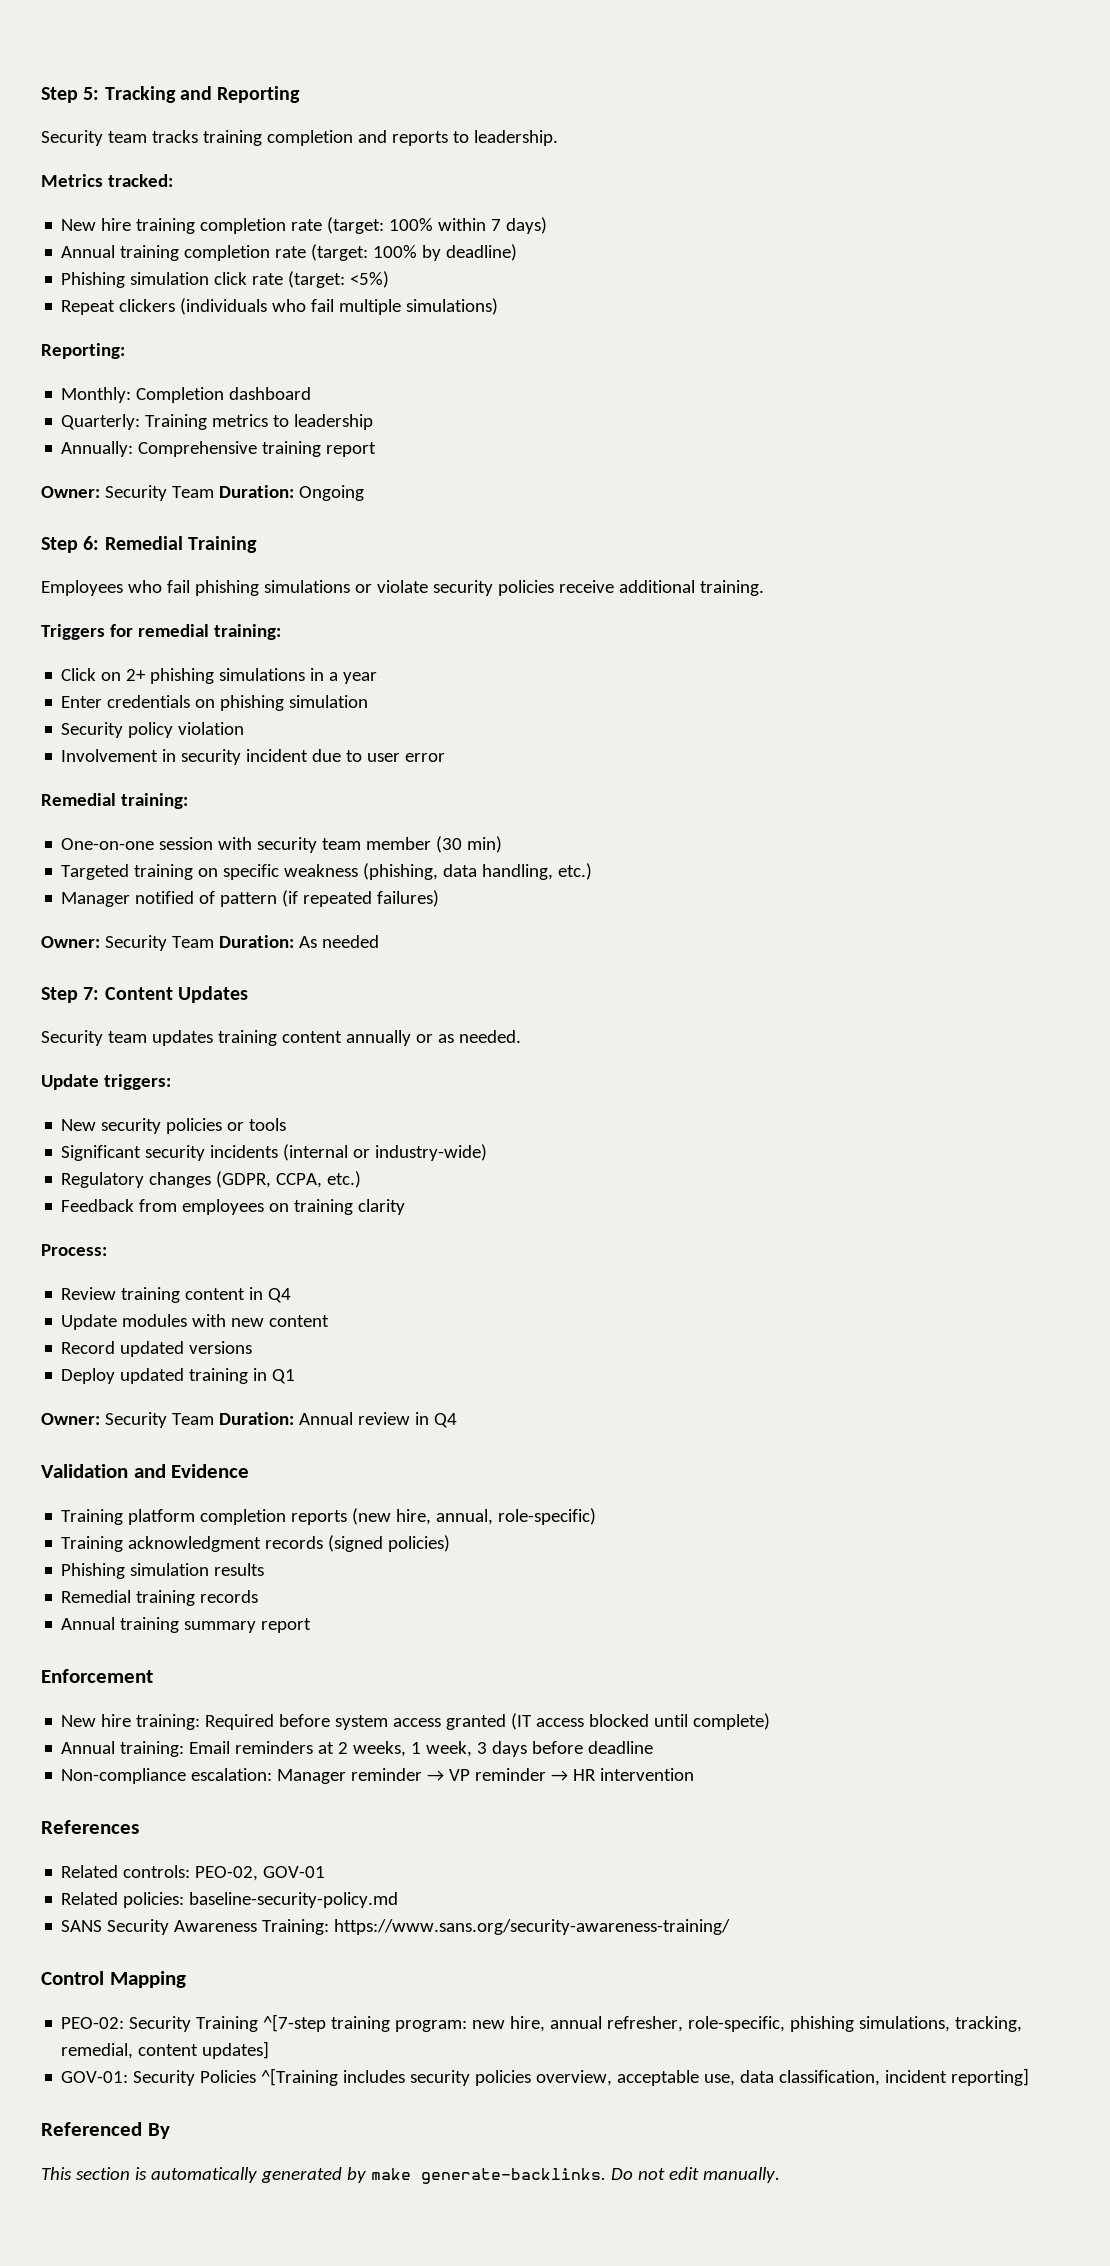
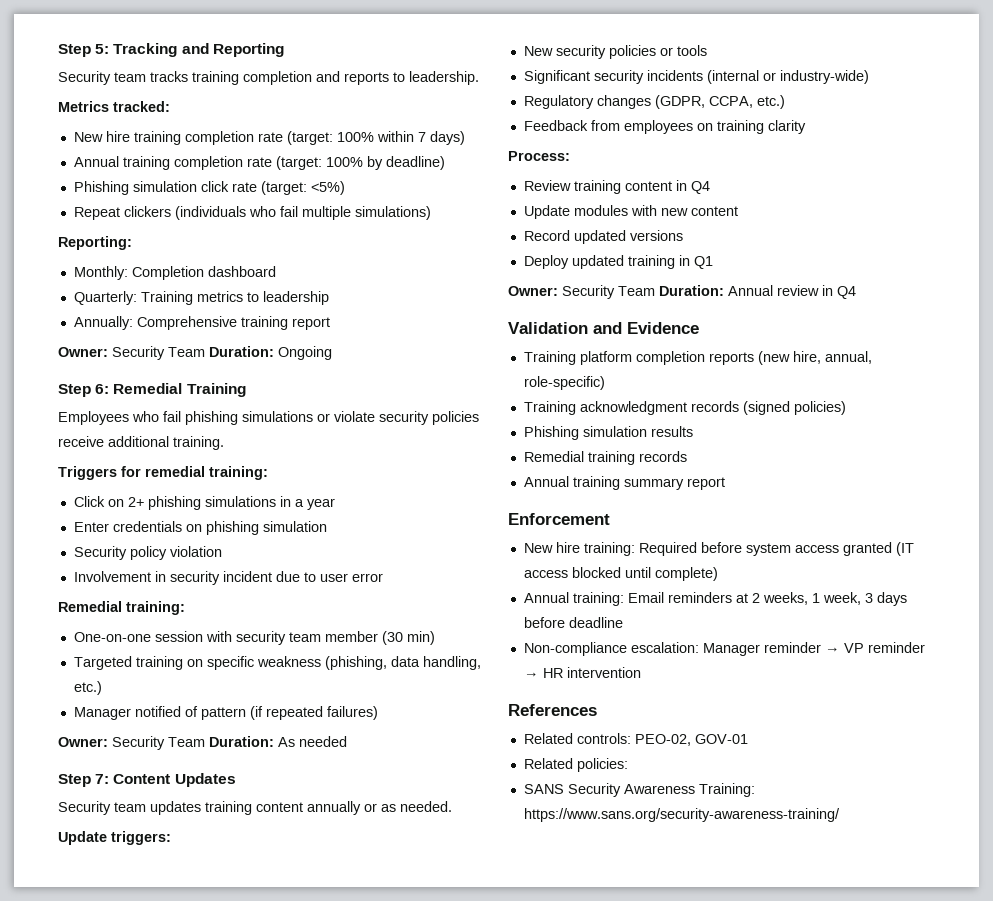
- Related policies: baseline-security-policy.md
+ Related policies:
- Control Mapping
- PEO-02: Security Training ^[7-step training program: new hire, annual refresher, role-specific, phishing simulations, tracking, remedial, content updates]
- GOV-01: Security Policies ^[Training includes security policies overview, acceptable use, data classification, incident reporting]
- Referenced By
- This section is automatically generated by make generate-backlinks. Do not edit manually.

